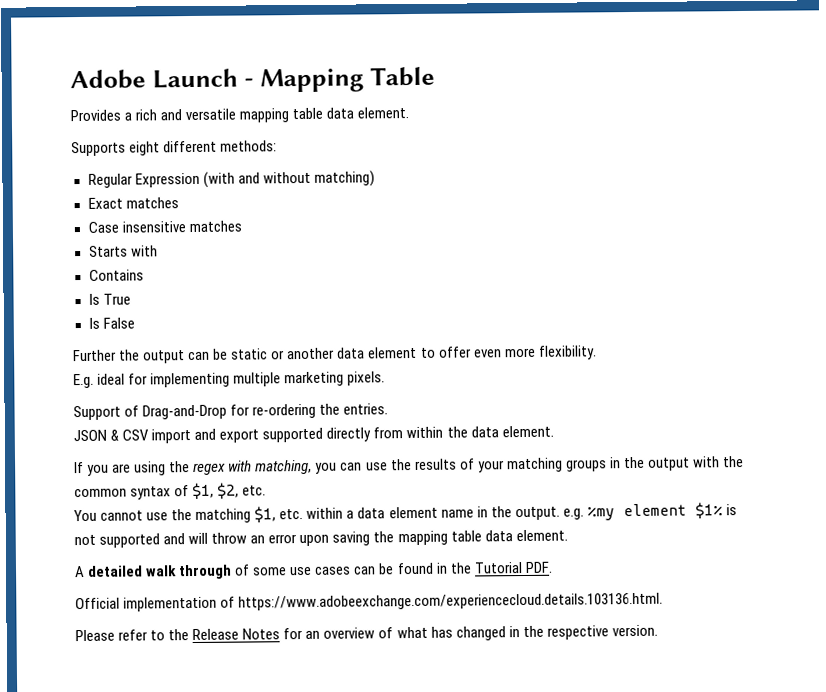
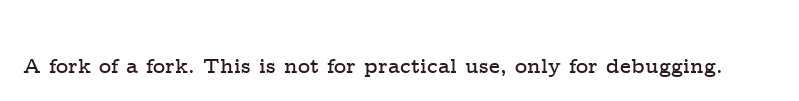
- Adobe Launch - Mapping Table
- Provides a rich and versatile mapping table data element.
- Supports eight different methods:
- Regular Expression (with and without matching)
- Exact matches
- Case insensitive matches
- Starts with
- Contains
- Is True
- Is False
- Further the output can be static or another data element to offer even more flexibility.
- E.g. ideal for implementing multiple marketing pixels.
- Support of Drag-and-Drop for re-ordering the entries.
- JSON & CSV import and export supported directly from within the data element.
- If you are using the regex with matching, you can use the results of your matching groups in the output with the common syntax of $1, $2, etc.
- You cannot use the matching $1, etc. within a data element name in the output. e.g. %my element $1% is not supported and will throw an error upon saving the mapping table data element.
- A detailed walk through of some use cases can be found in the Tutorial PDF.
- Official implementation of https://www.adobeexchange.com/experiencecloud.details.103136.html.
- Please refer to the Release Notes for an overview of what has changed in the respective version.
+ A fork of a fork. This is not for practical use, only for debugging.

